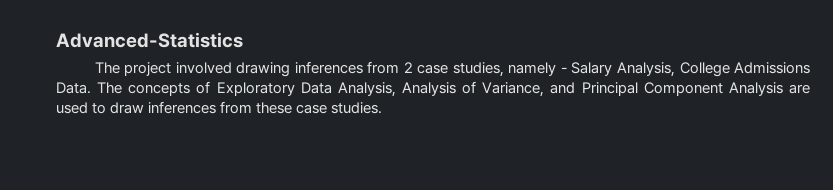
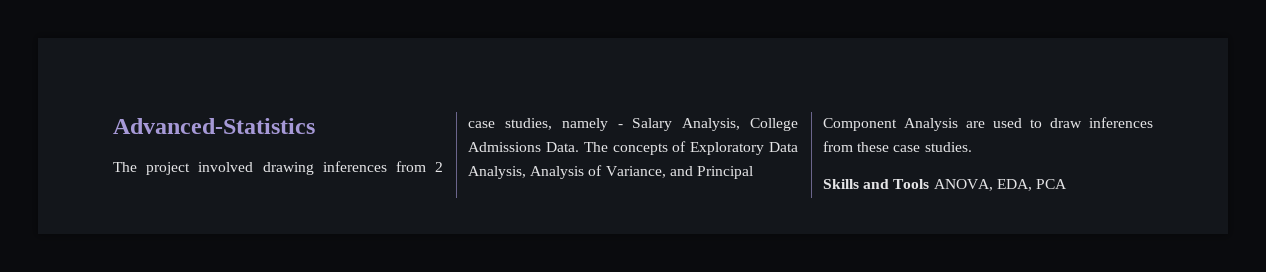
+ Skills and Tools ANOVA, EDA, PCA

